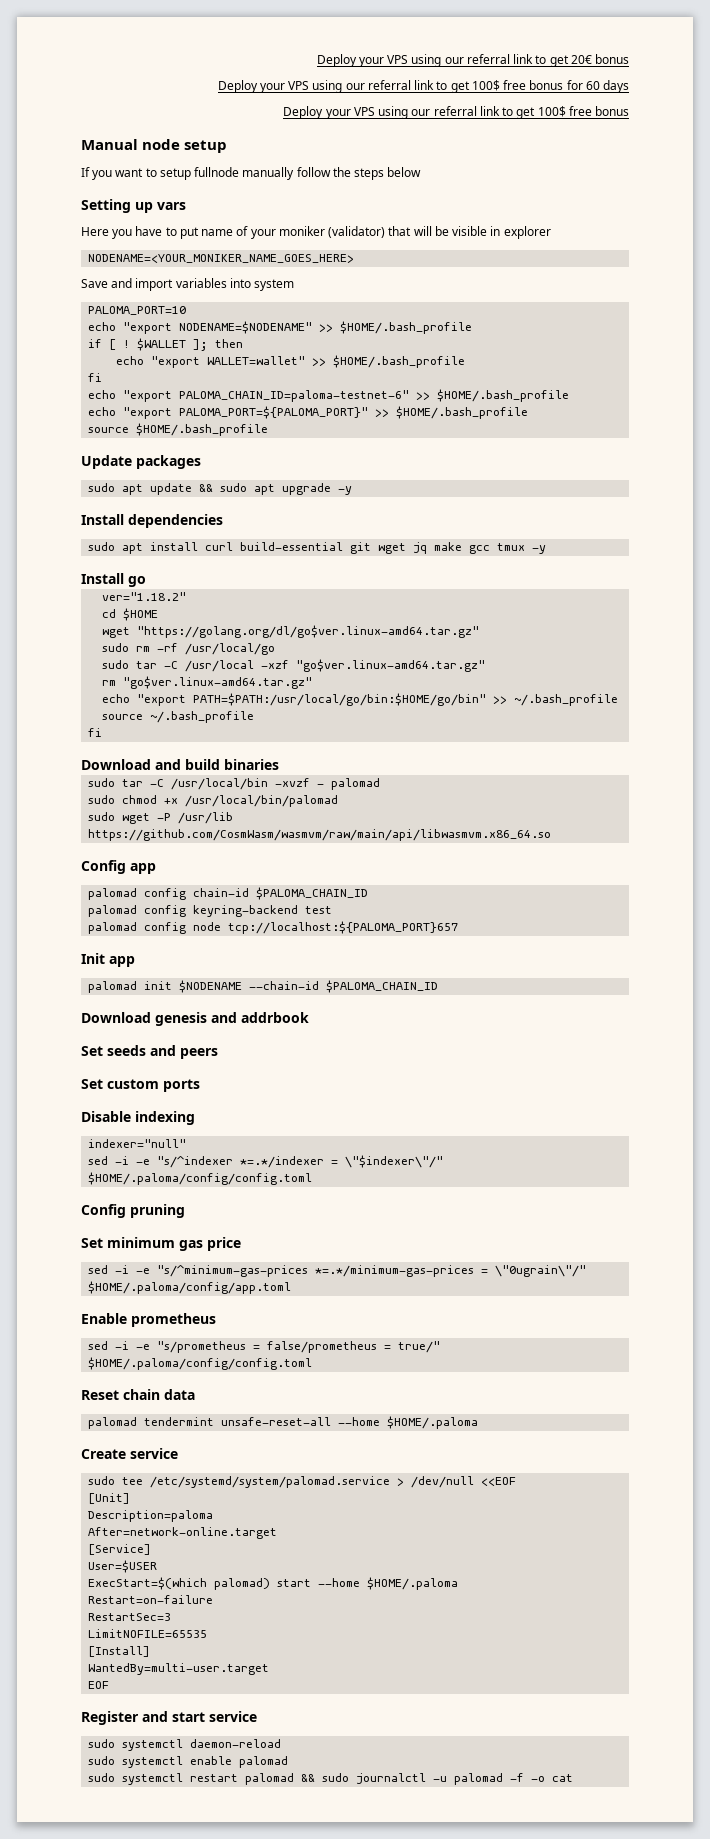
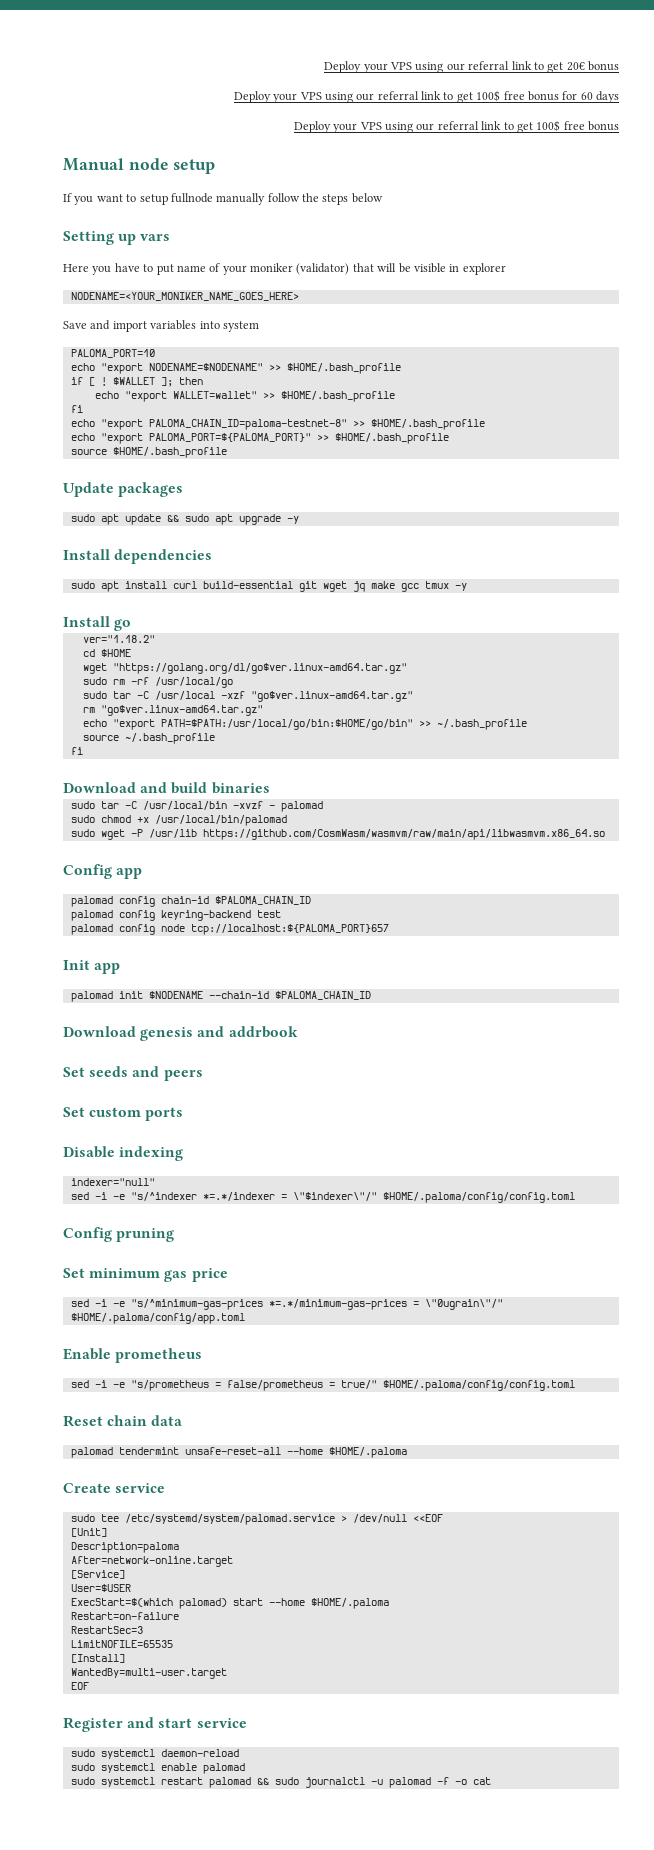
- echo "export PALOMA_CHAIN_ID=paloma-testnet-6" >> $HOME/.bash_profile
+ echo "export PALOMA_CHAIN_ID=paloma-testnet-8" >> $HOME/.bash_profile

